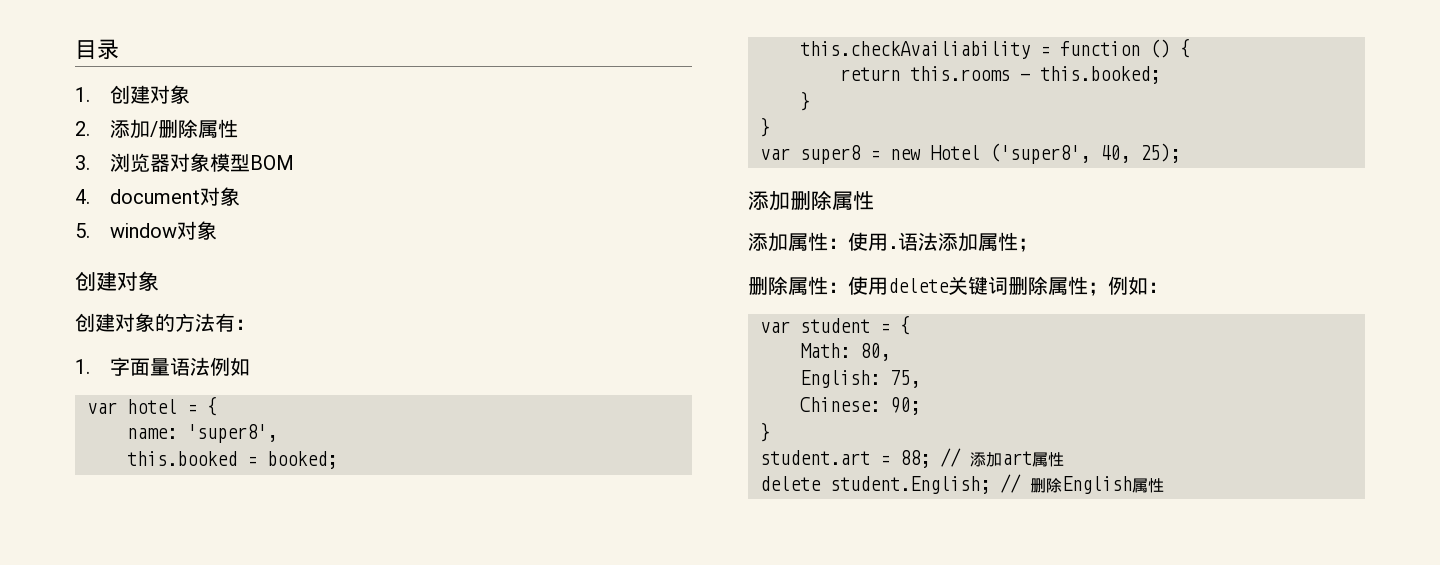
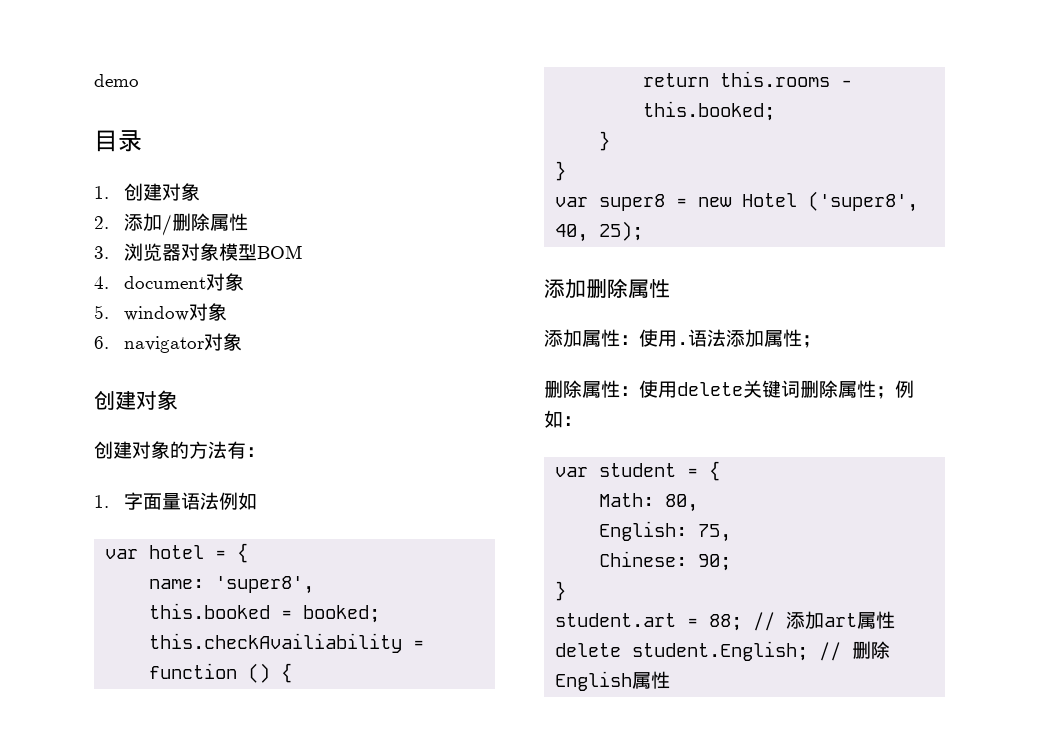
+ demo
+ 6. navigator对象

